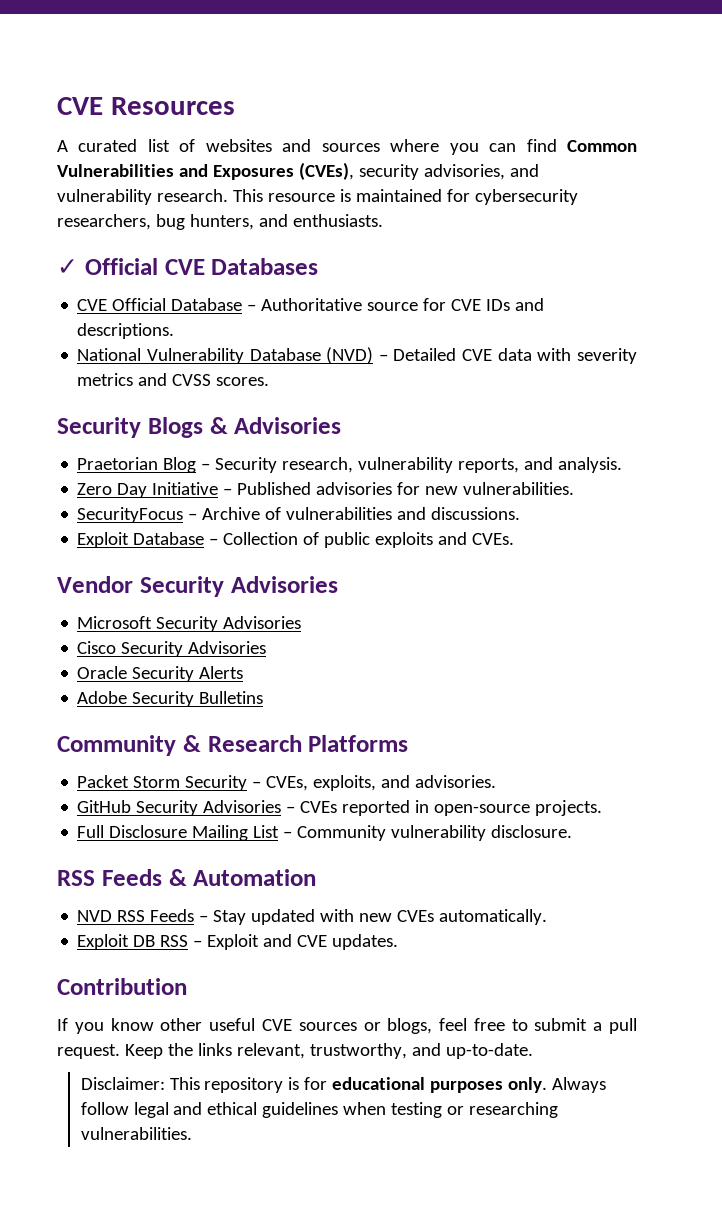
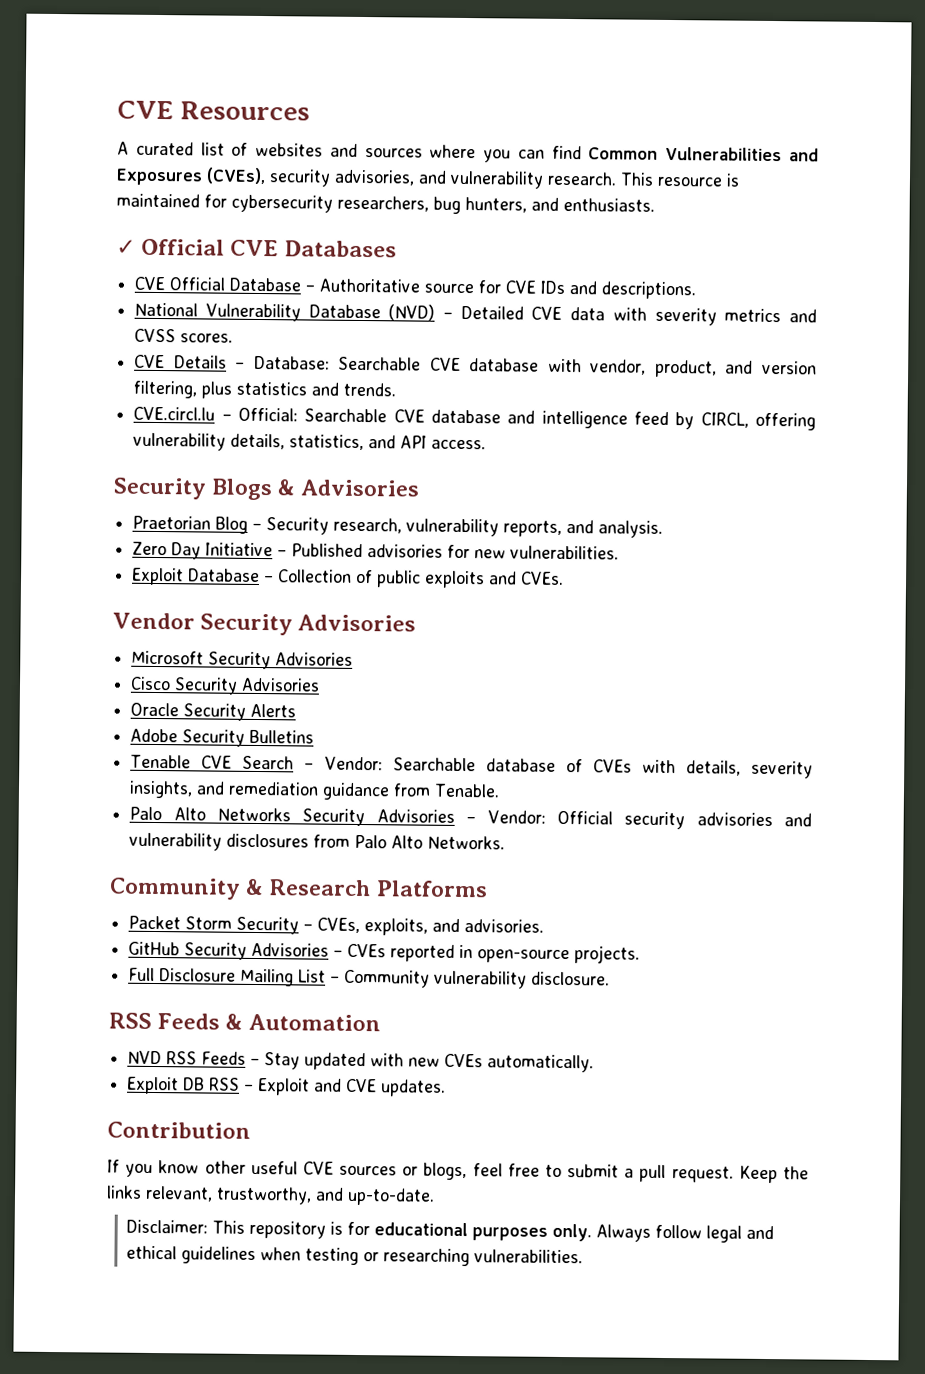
+ CVE Details – Database: Searchable CVE database with vendor, product, and version filtering, plus statistics and trends.
+ CVE.circl.lu – Official: Searchable CVE database and intelligence feed by CIRCL, offering vulnerability details, statistics, and API access.
- SecurityFocus – Archive of vulnerabilities and discussions.
+ Tenable CVE Search – Vendor: Searchable database of CVEs with details, severity insights, and remediation guidance from Tenable.
+ Palo Alto Networks Security Advisories – Vendor: Official security advisories and vulnerability disclosures from Palo Alto Networks.

